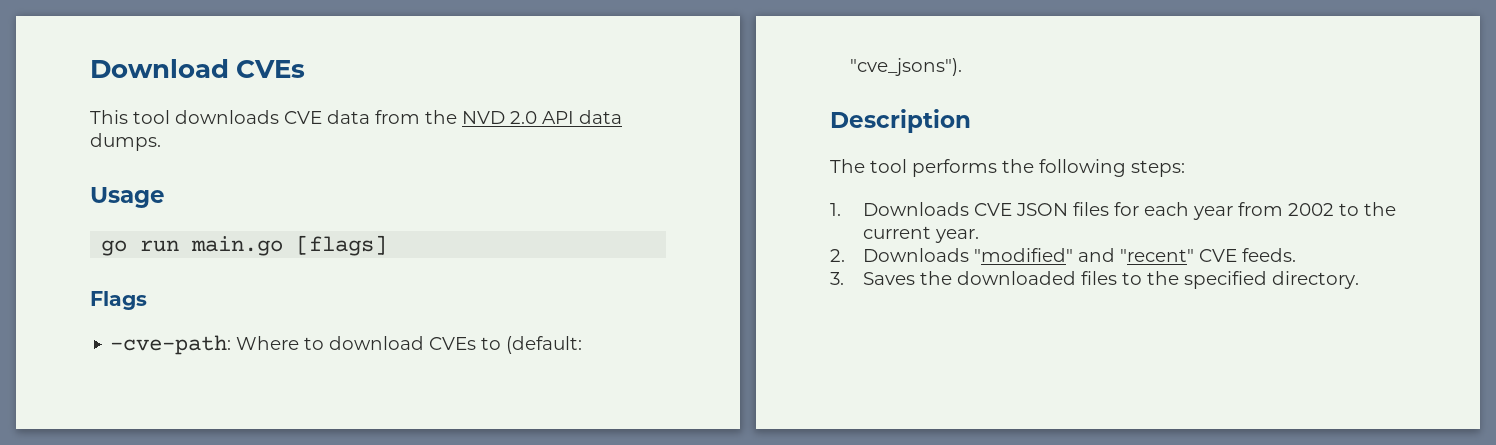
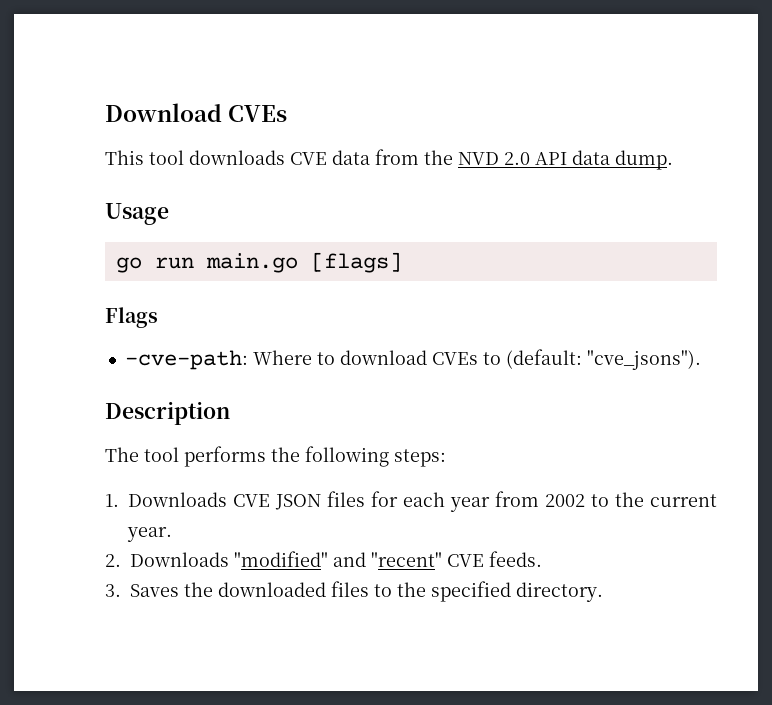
- This tool downloads CVE data from the NVD 2.0 API data dumps.
+ This tool downloads CVE data from the NVD 2.0 API data dump.

